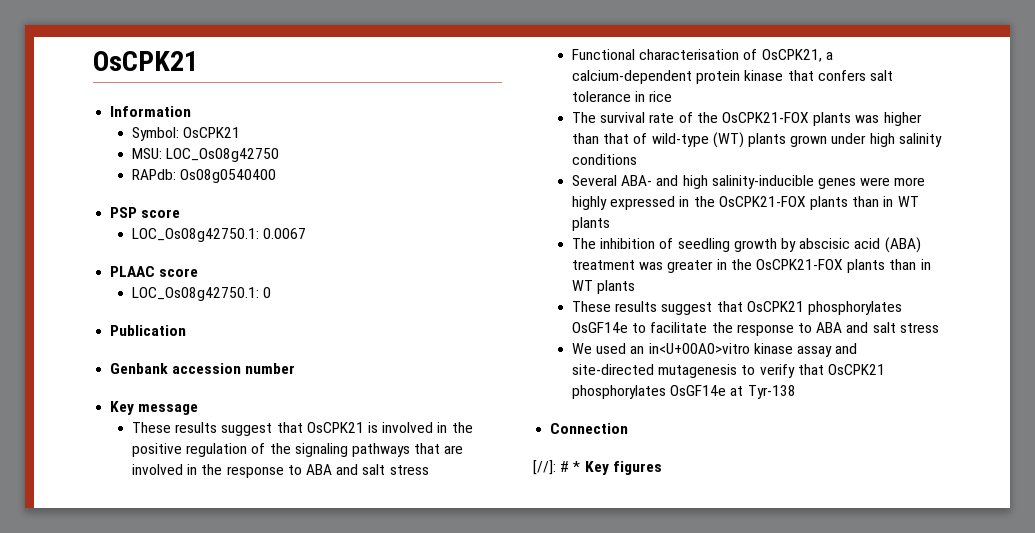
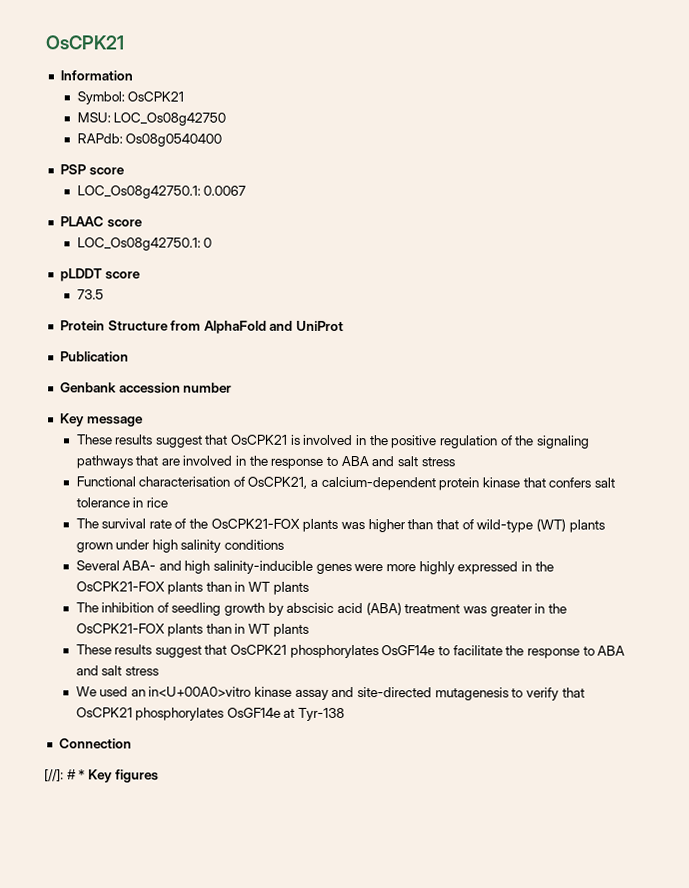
+ pLDDT score
+ 73.5
+ Protein Structure from AlphaFold and UniProt

